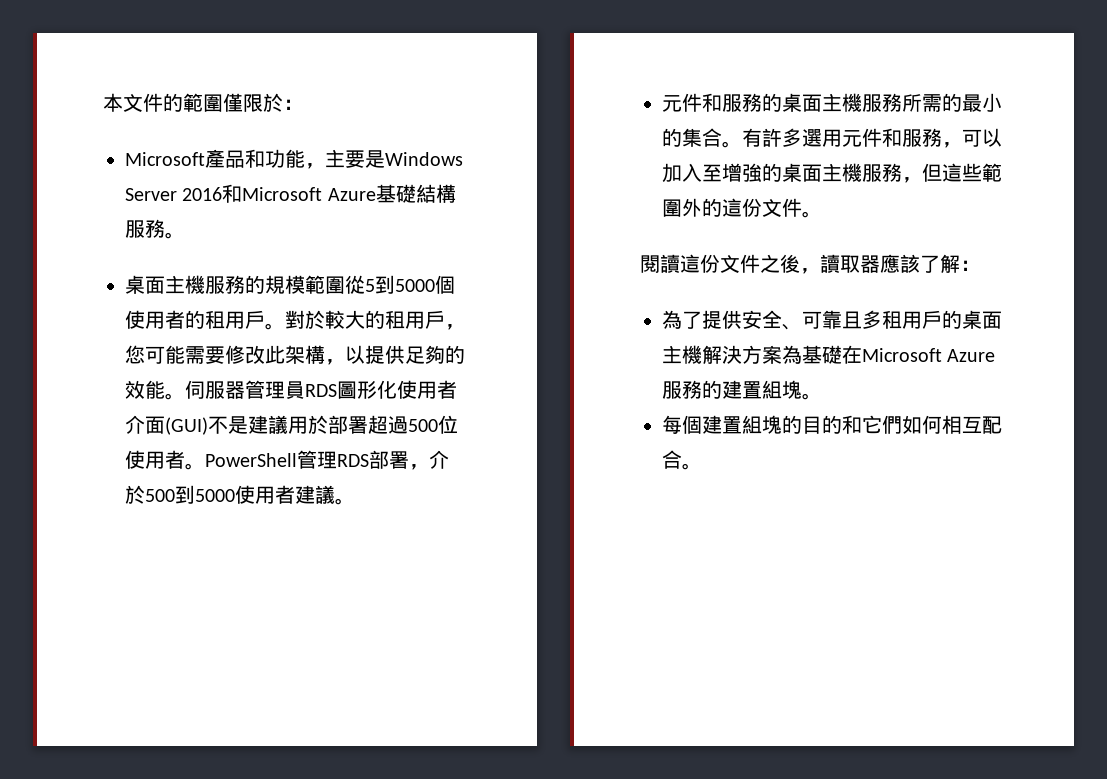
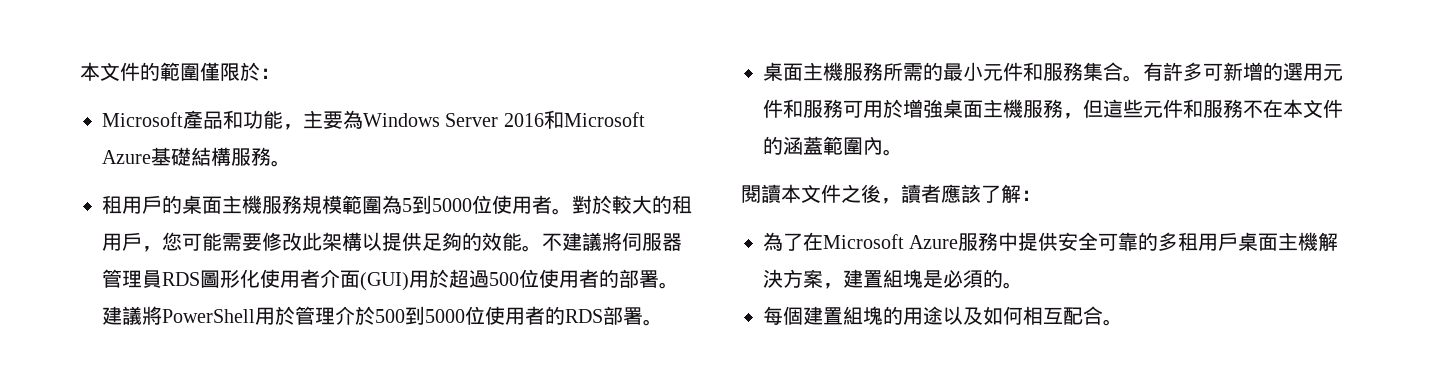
- Microsoft產品和功能，主要是Windows Server 2016和Microsoft Azure基礎結構服務。
+ Microsoft產品和功能，主要為Windows Server 2016和Microsoft Azure基礎結構服務。
- 桌面主機服務的規模範圍從5到5000個使用者的租用戶。
+ 租用戶的桌面主機服務規模範圍為5到5000位使用者。
- 對於較大的租用戶，您可能需要修改此架構，以提供足夠的效能。
+ 對於較大的租用戶，您可能需要修改此架構以提供足夠的效能。
- 伺服器管理員RDS圖形化使用者介面(GUI)不是建議用於部署超過500位使用者。PowerShell管理RDS部署，介於500到5000使用者建議。
- 元件和服務的桌面主機服務所需的最小的集合。
+ 不建議將伺服器管理員RDS圖形化使用者介面(GUI)用於超過500位使用者的部署。建議將PowerShell用於管理介於500到5000位使用者的RDS部署。
+ 桌面主機服務所需的最小元件和服務集合。
- 有許多選用元件和服務，可以加入至增強的桌面主機服務，但這些範圍外的這份文件。
+ 有許多可新增的選用元件和服務可用於增強桌面主機服務，但這些元件和服務不在本文件的涵蓋範圍內。
- 閱讀這份文件之後，讀取器應該了解：
+ 閱讀本文件之後，讀者應該了解：
- 為了提供安全、可靠且多租用戶的桌面主機解決方案為基礎在Microsoft Azure服務的建置組塊。
+ 為了在Microsoft Azure服務中提供安全可靠的多租用戶桌面主機解決方案，建置組塊是必須的。
- 每個建置組塊的目的和它們如何相互配合。
+ 每個建置組塊的用途以及如何相互配合。

